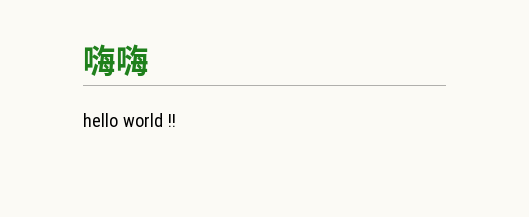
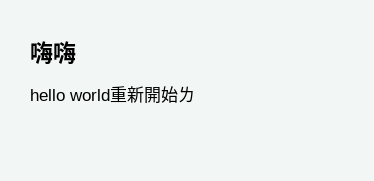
- hello world !!
+ hello world重新開始ㄌ

